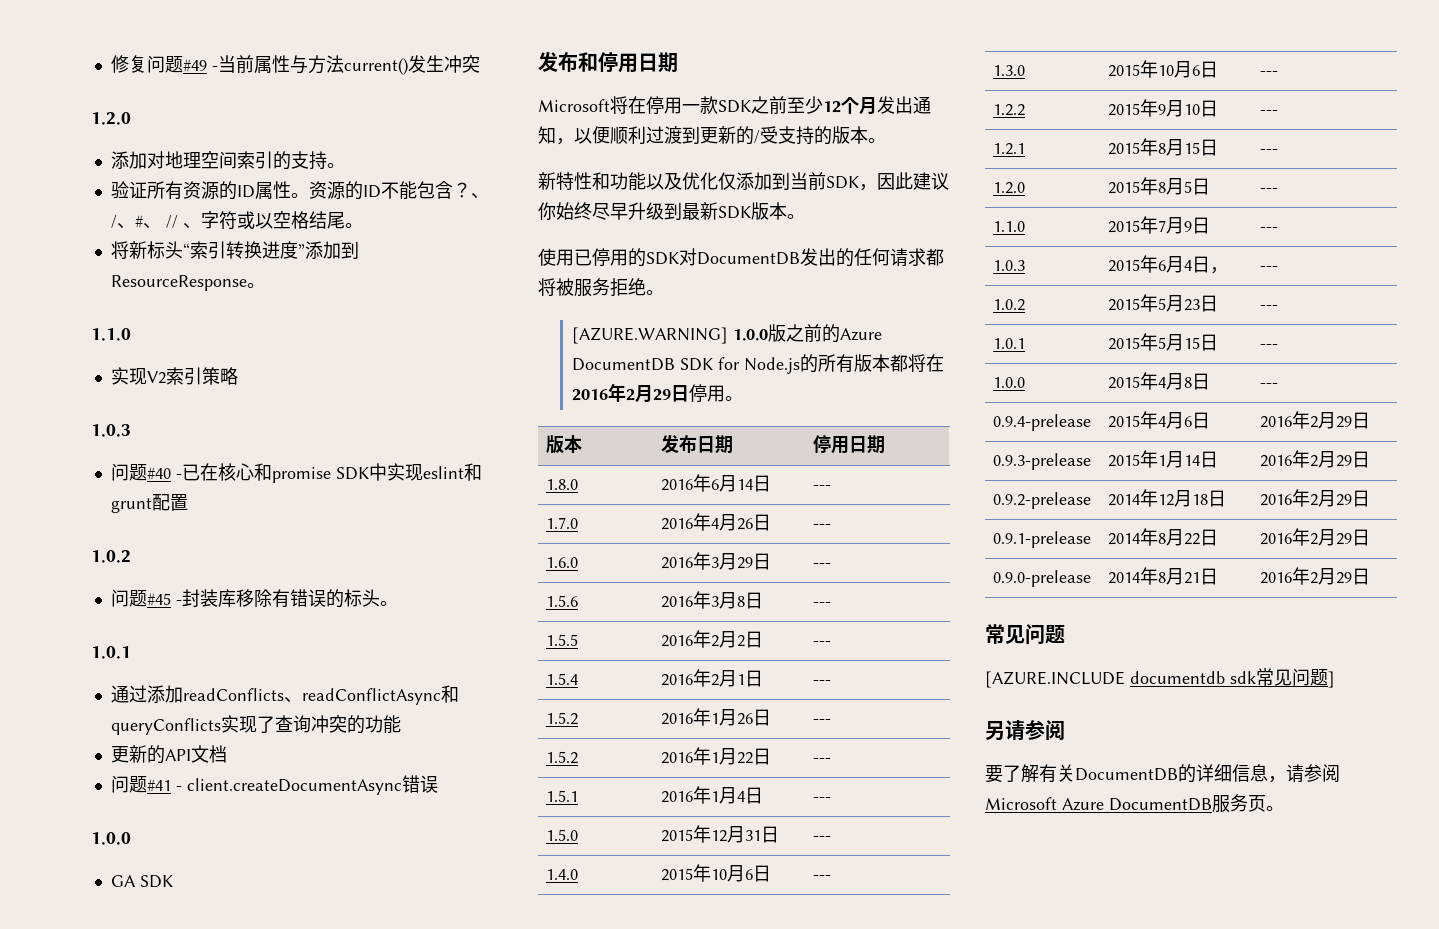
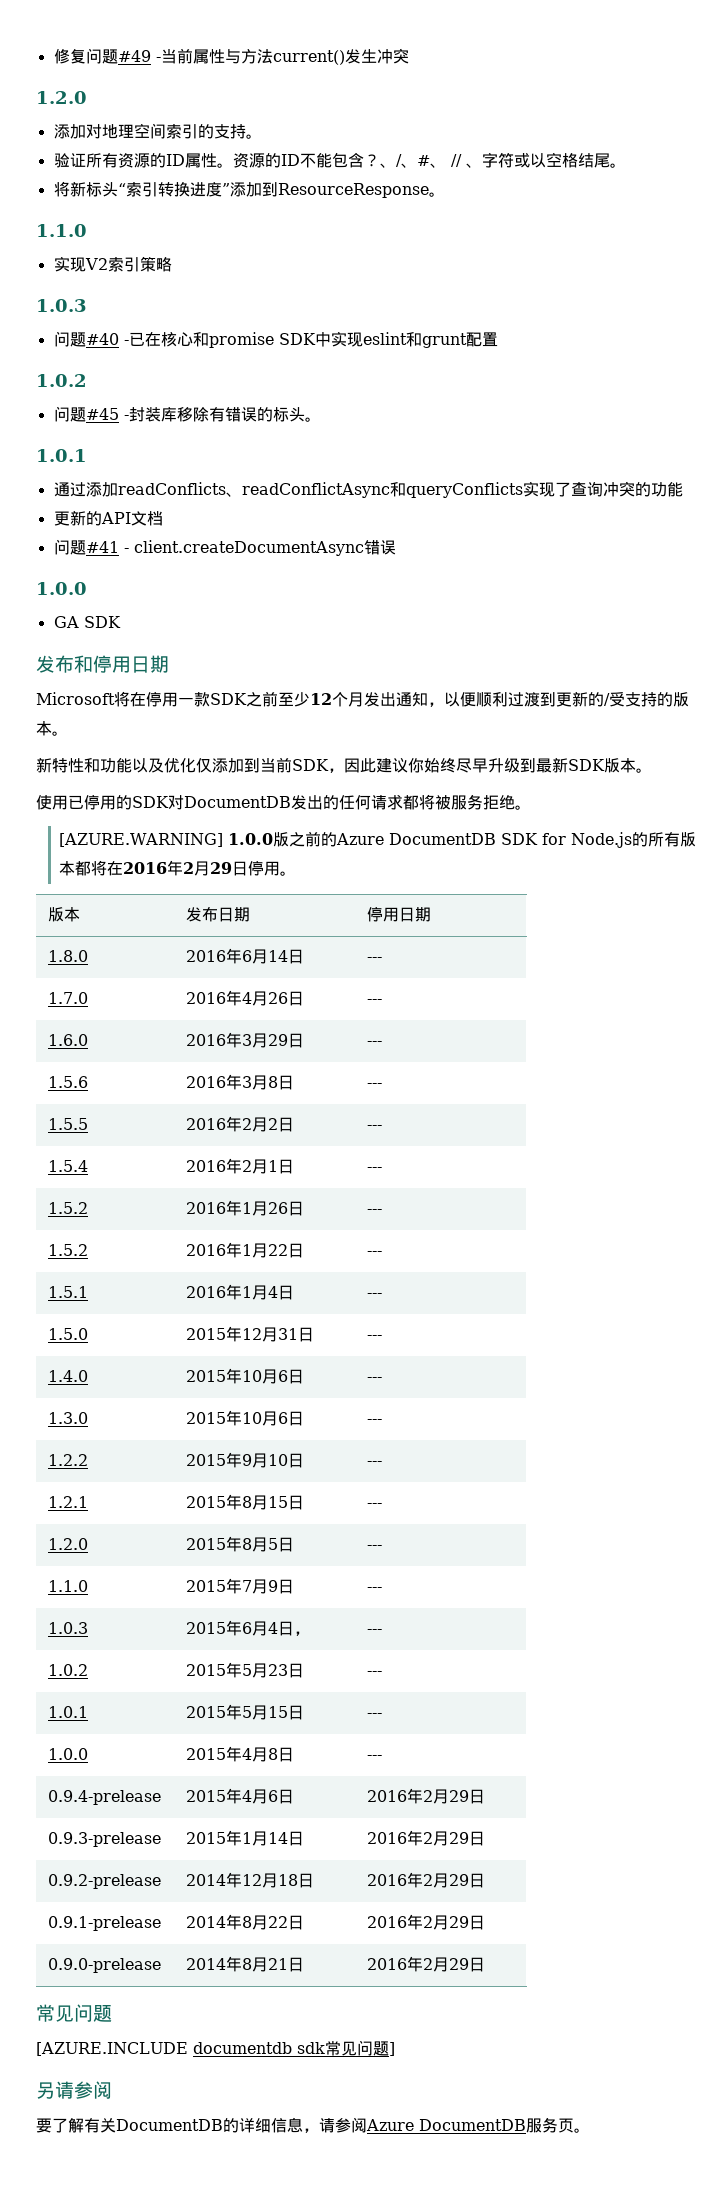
- 要了解有关DocumentDB的详细信息，请参阅Microsoft Azure DocumentDB服务页。
+ 要了解有关DocumentDB的详细信息，请参阅Azure DocumentDB服务页。

